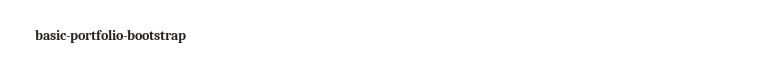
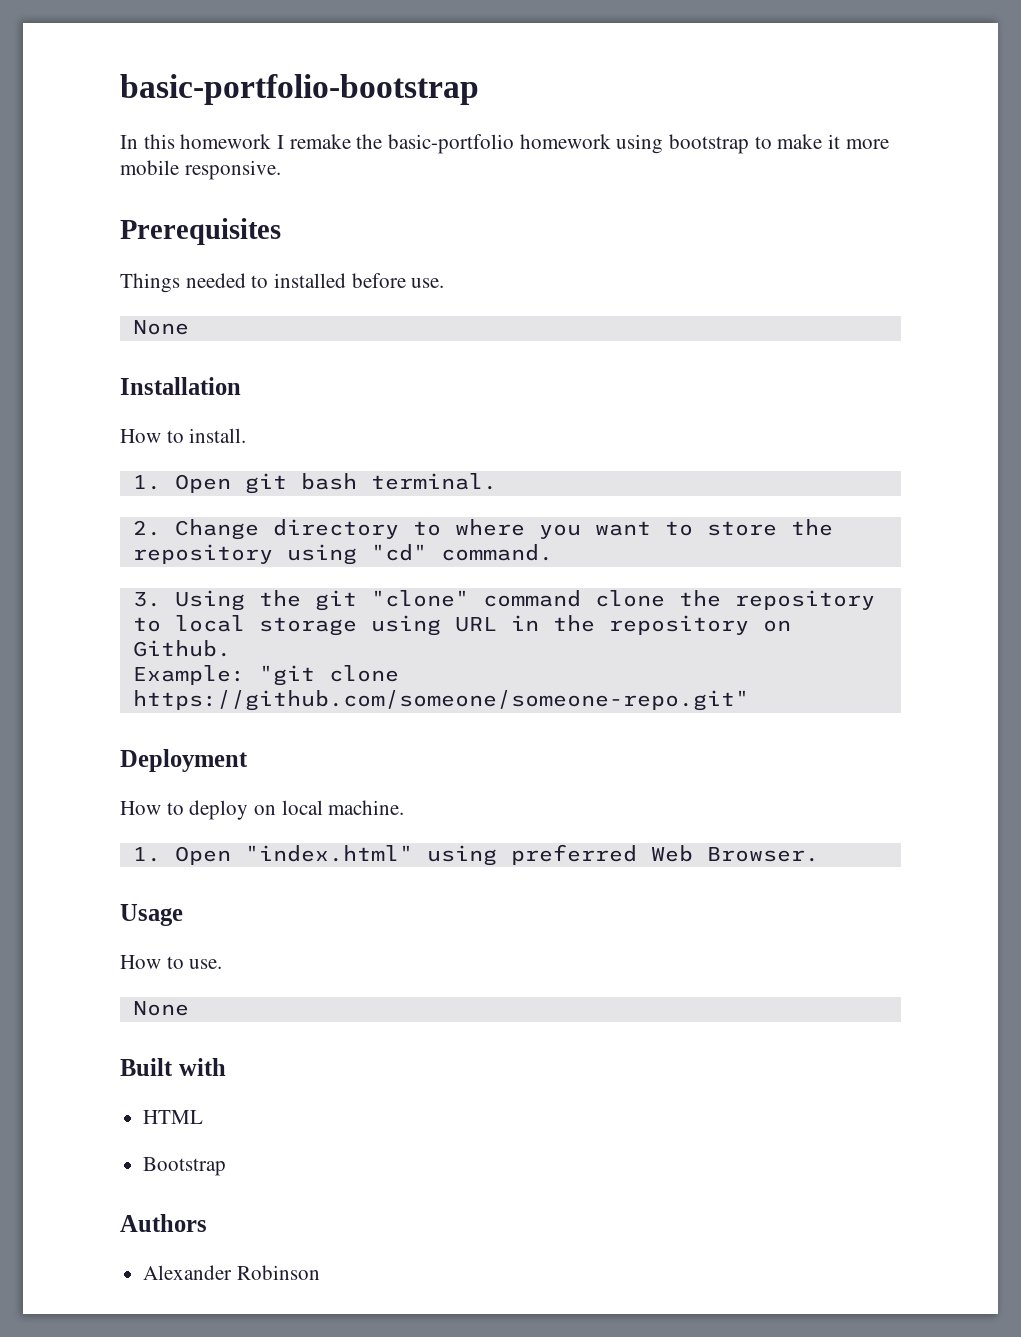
+ In this homework I remake the basic-portfolio homework using bootstrap to make it more mobile responsive.
+ Prerequisites
+ Things needed to installed before use.
+ None
+ Installation
+ How to install.
+ 1. Open git bash terminal.
+ 2. Change directory to where you want to store the repository using "cd" command.
+ 3. Using the git "clone" command clone the repository to local storage using URL in the repository on Github.
+ Example: "git clone https://github.com/someone/someone-repo.git"
+ Deployment
+ How to deploy on local machine.
+ 1. Open "index.html" using preferred Web Browser.
+ Usage
+ How to use.
+ None
+ Built with
+ HTML
+ Bootstrap
+ Authors
+ Alexander Robinson

